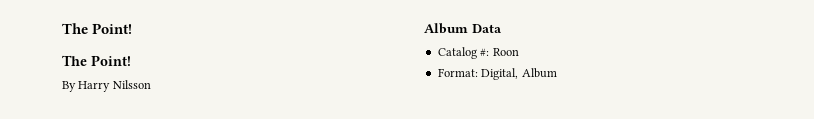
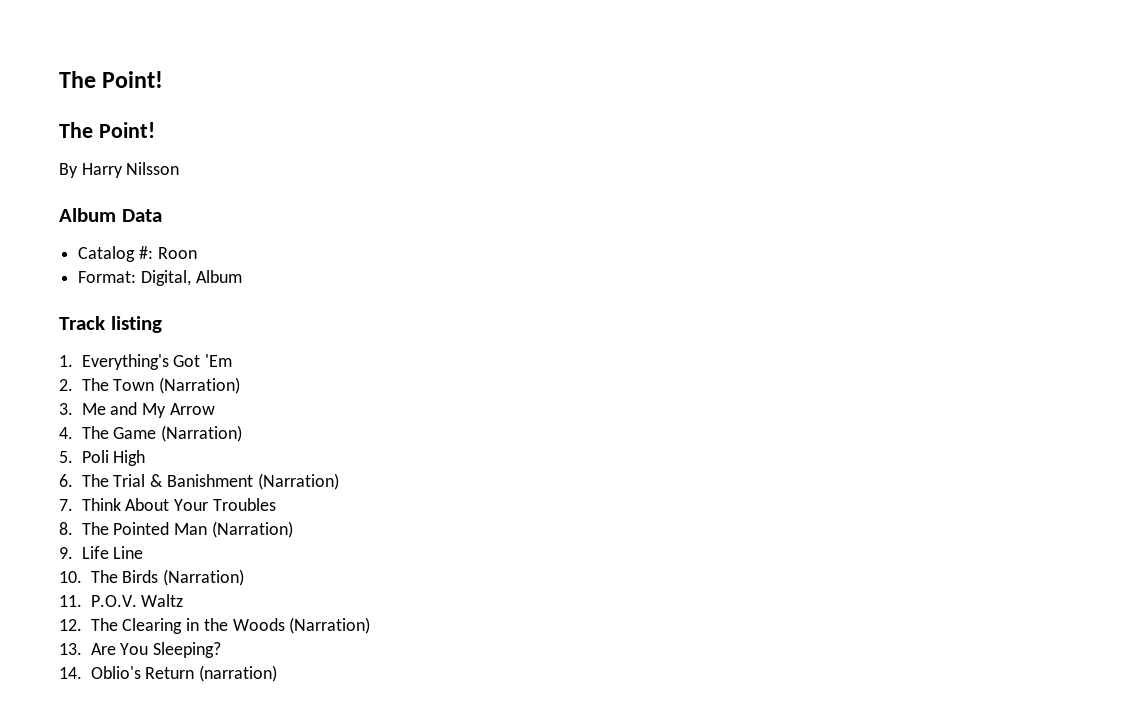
+ Track listing
+ 1. Everything's Got 'Em
+ 2. The Town (Narration)
+ 3. Me and My Arrow
+ 4. The Game (Narration)
+ 5. Poli High
+ 6. The Trial & Banishment (Narration)
+ 7. Think About Your Troubles
+ 8. The Pointed Man (Narration)
+ 9. Life Line
+ 10. The Birds (Narration)
+ 11. P.O.V. Waltz
+ 12. The Clearing in the Woods (Narration)
+ 13. Are You Sleeping?
+ 14. Oblio's Return (narration)

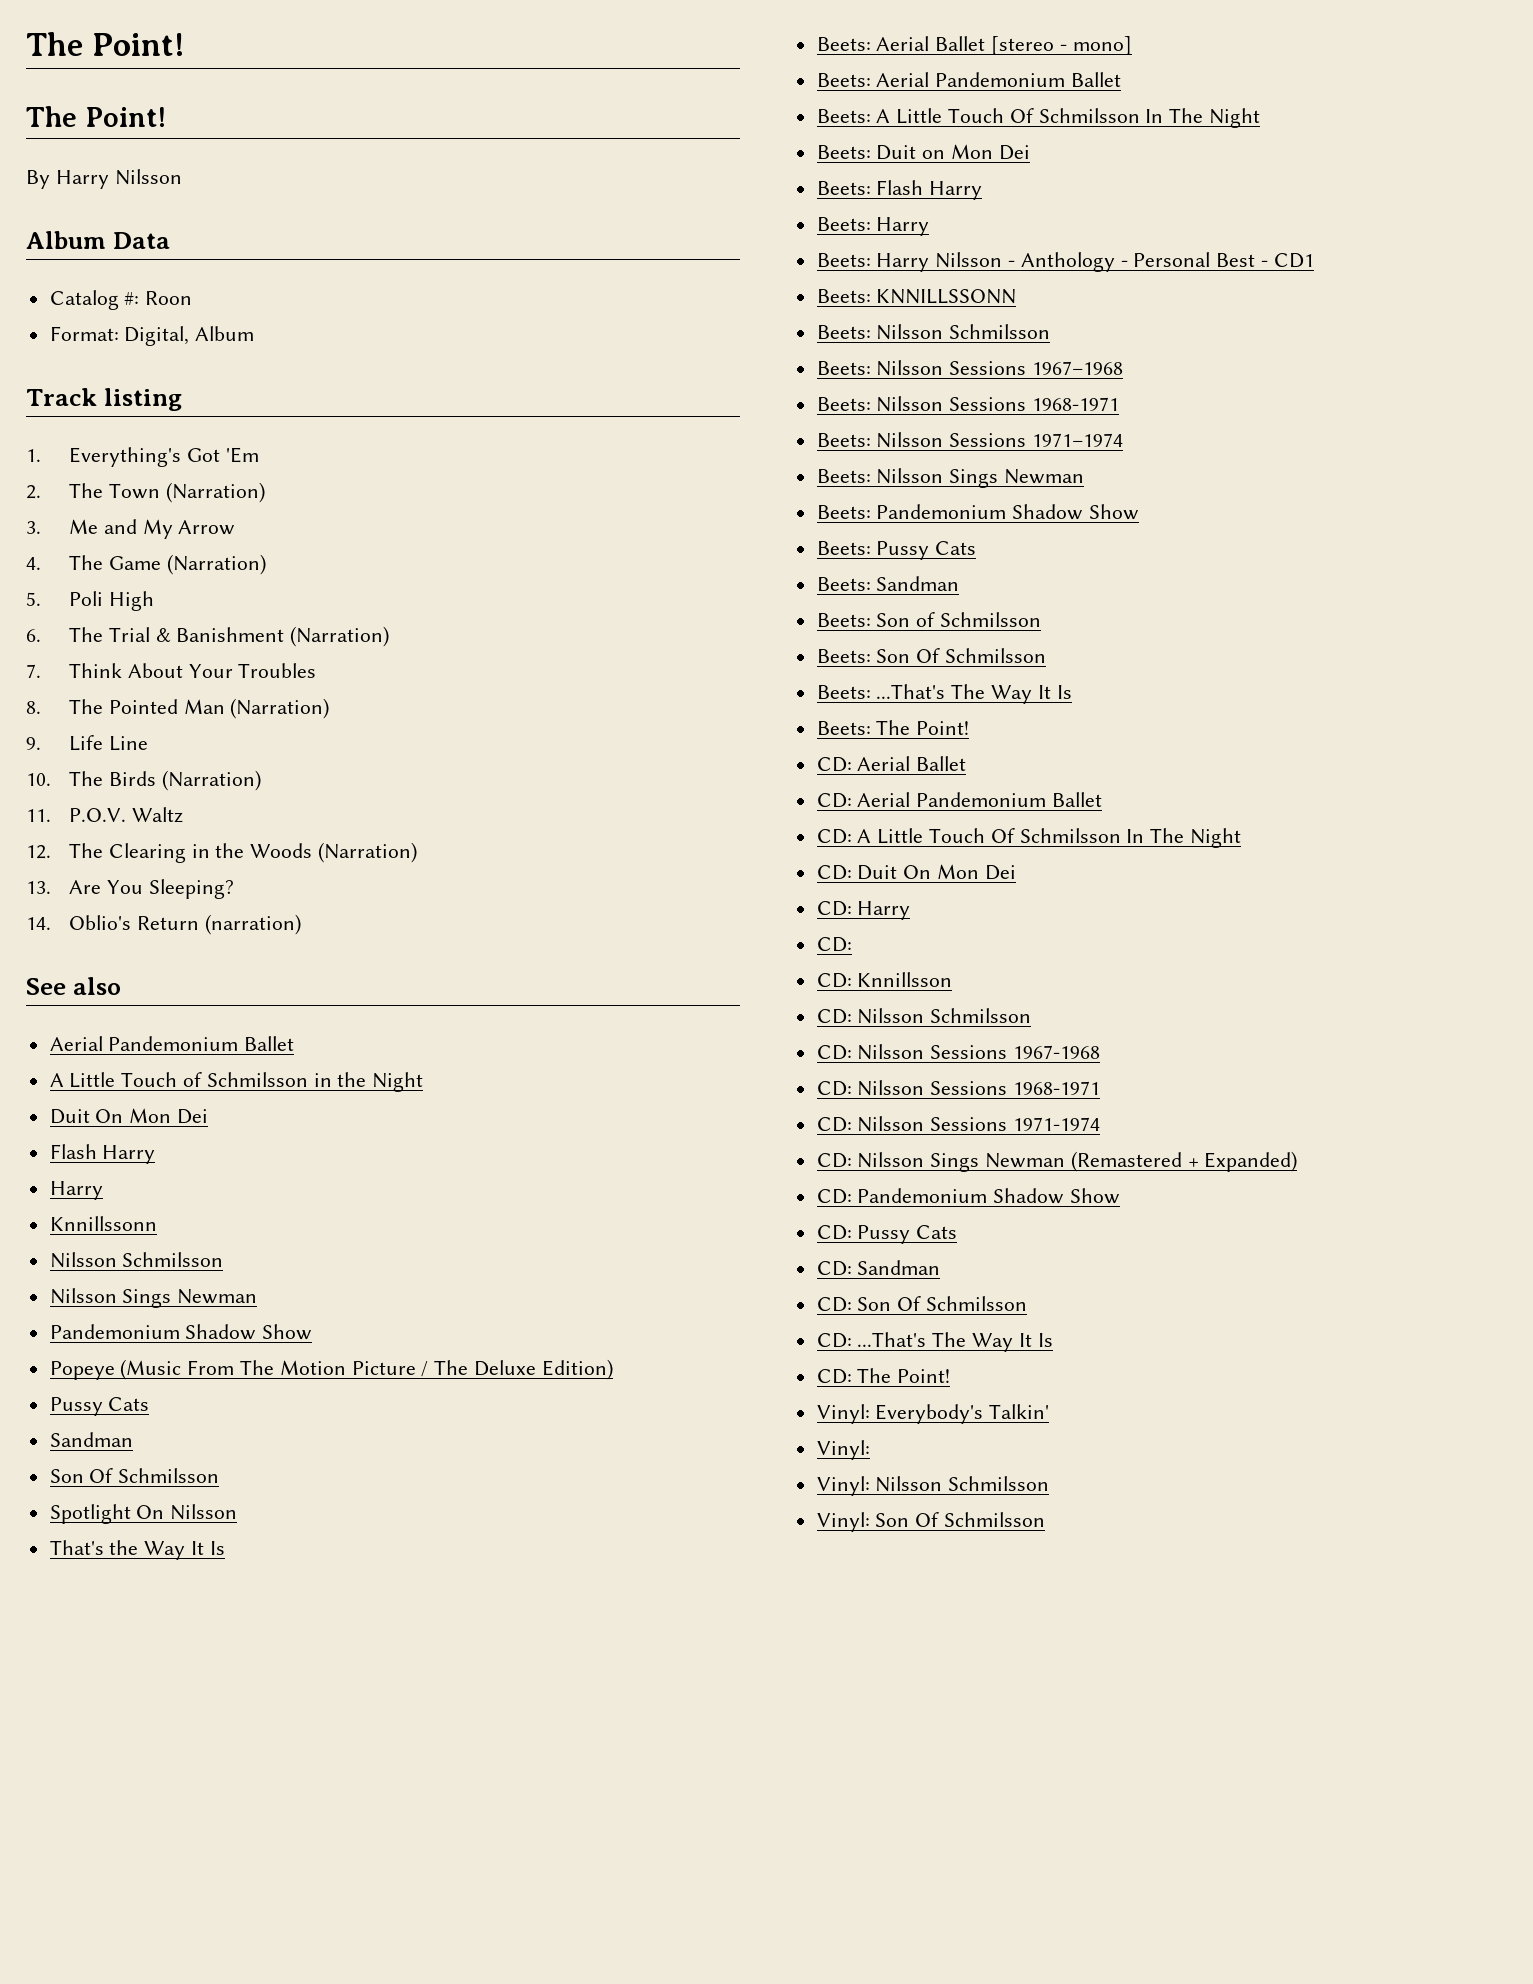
+ See also
+ Aerial Pandemonium Ballet
+ A Little Touch of Schmilsson in the Night
+ Duit On Mon Dei
+ Flash Harry
+ Harry
+ Knnillssonn
+ Nilsson Schmilsson
+ Nilsson Sings Newman
+ Pandemonium Shadow Show
+ Popeye (Music From The Motion Picture / The Deluxe Edition)
+ Pussy Cats
+ Sandman
+ Son Of Schmilsson
+ Spotlight On Nilsson
+ That's the Way It Is
+ Beets: Aerial Ballet [stereo - mono]
+ Beets: Aerial Pandemonium Ballet
+ Beets: A Little Touch Of Schmilsson In The Night
+ Beets: Duit on Mon Dei
+ Beets: Flash Harry
+ Beets: Harry
+ Beets: Harry Nilsson - Anthology - Personal Best - CD1
+ Beets: KNNILLSSONN
+ Beets: Nilsson Schmilsson
+ Beets: Nilsson Sessions 1967–1968
+ Beets: Nilsson Sessions 1968-1971
+ Beets: Nilsson Sessions 1971–1974
+ Beets: Nilsson Sings Newman
+ Beets: Pandemonium Shadow Show
+ Beets: Pussy Cats
+ Beets: Sandman
+ Beets: Son of Schmilsson
+ Beets: Son Of Schmilsson
+ Beets: ...That's The Way It Is
+ Beets: The Point!
+ CD: Aerial Ballet
+ CD: Aerial Pandemonium Ballet
+ CD: A Little Touch Of Schmilsson In The Night
+ CD: Duit On Mon Dei
+ CD: Harry
+ CD:
+ CD: Knnillsson
+ CD: Nilsson Schmilsson
+ CD: Nilsson Sessions 1967-1968
+ CD: Nilsson Sessions 1968-1971
+ CD: Nilsson Sessions 1971-1974
+ CD: Nilsson Sings Newman (Remastered + Expanded)
+ CD: Pandemonium Shadow Show
+ CD: Pussy Cats
+ CD: Sandman
+ CD: Son Of Schmilsson
+ CD: ...That's The Way It Is
+ CD: The Point!
+ Vinyl: Everybody's Talkin'
+ Vinyl:
+ Vinyl: Nilsson Schmilsson
+ Vinyl: Son Of Schmilsson

